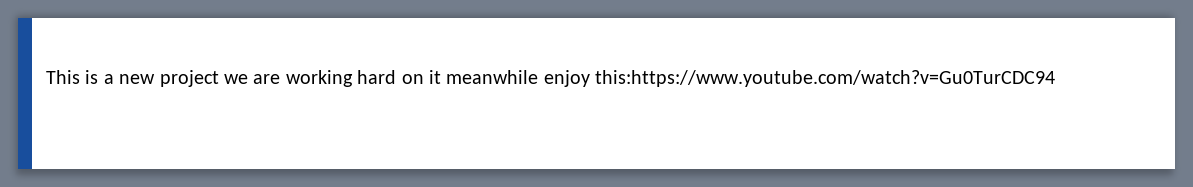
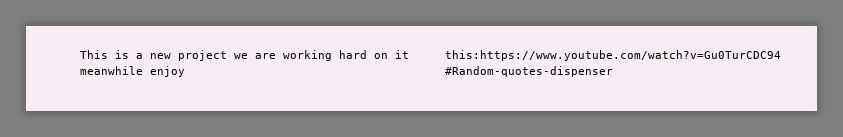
- This is a new project we are working hard on it meanwhile enjoy this:https://www.youtube.com/watch?v=Gu0TurCDC94
+ This is a new project we are working hard on it meanwhile enjoy this:https://www.youtube.com/watch?v=Gu0TurCDC94 #Random-quotes-dispenser

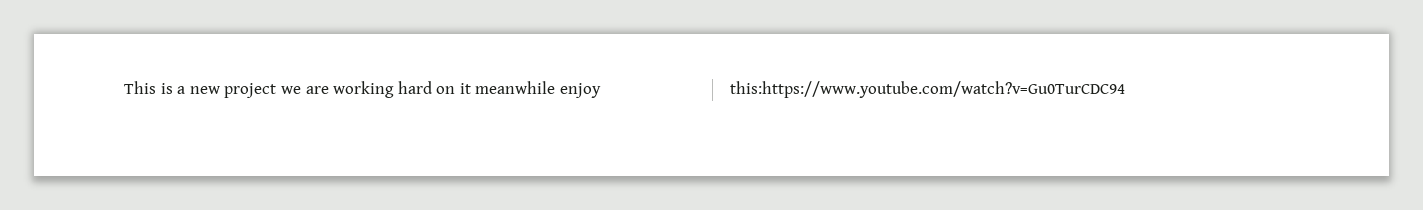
- This is a new project we are working hard on it meanwhile enjoy this:https://www.youtube.com/watch?v=Gu0TurCDC94 #Random-quotes-dispenser
+ This is a new project we are working hard on it meanwhile enjoy this:https://www.youtube.com/watch?v=Gu0TurCDC94

